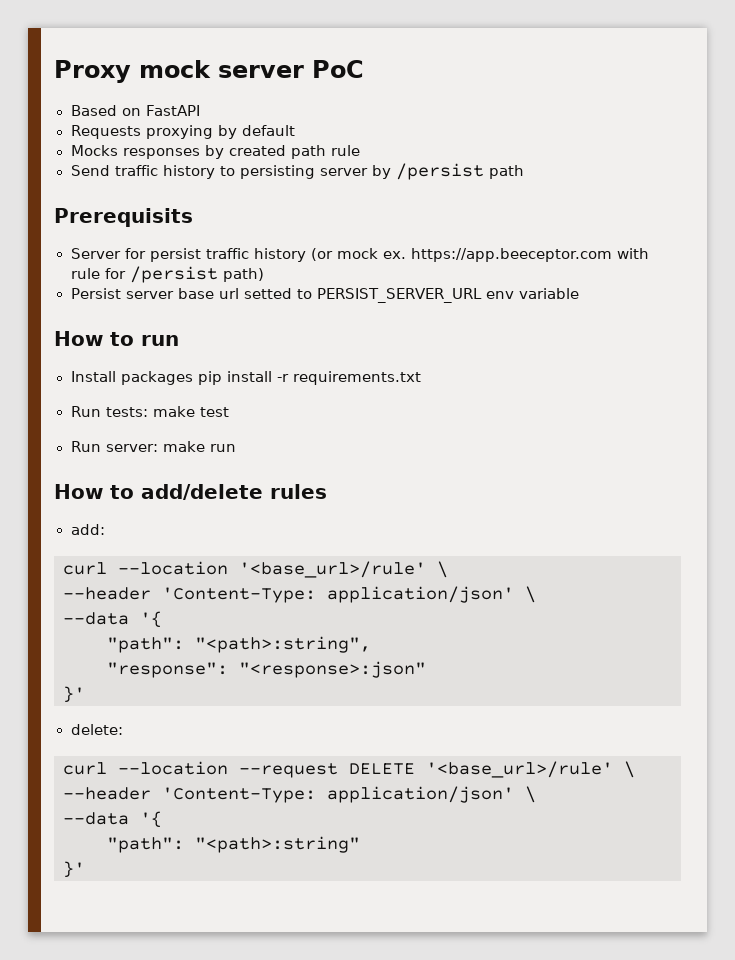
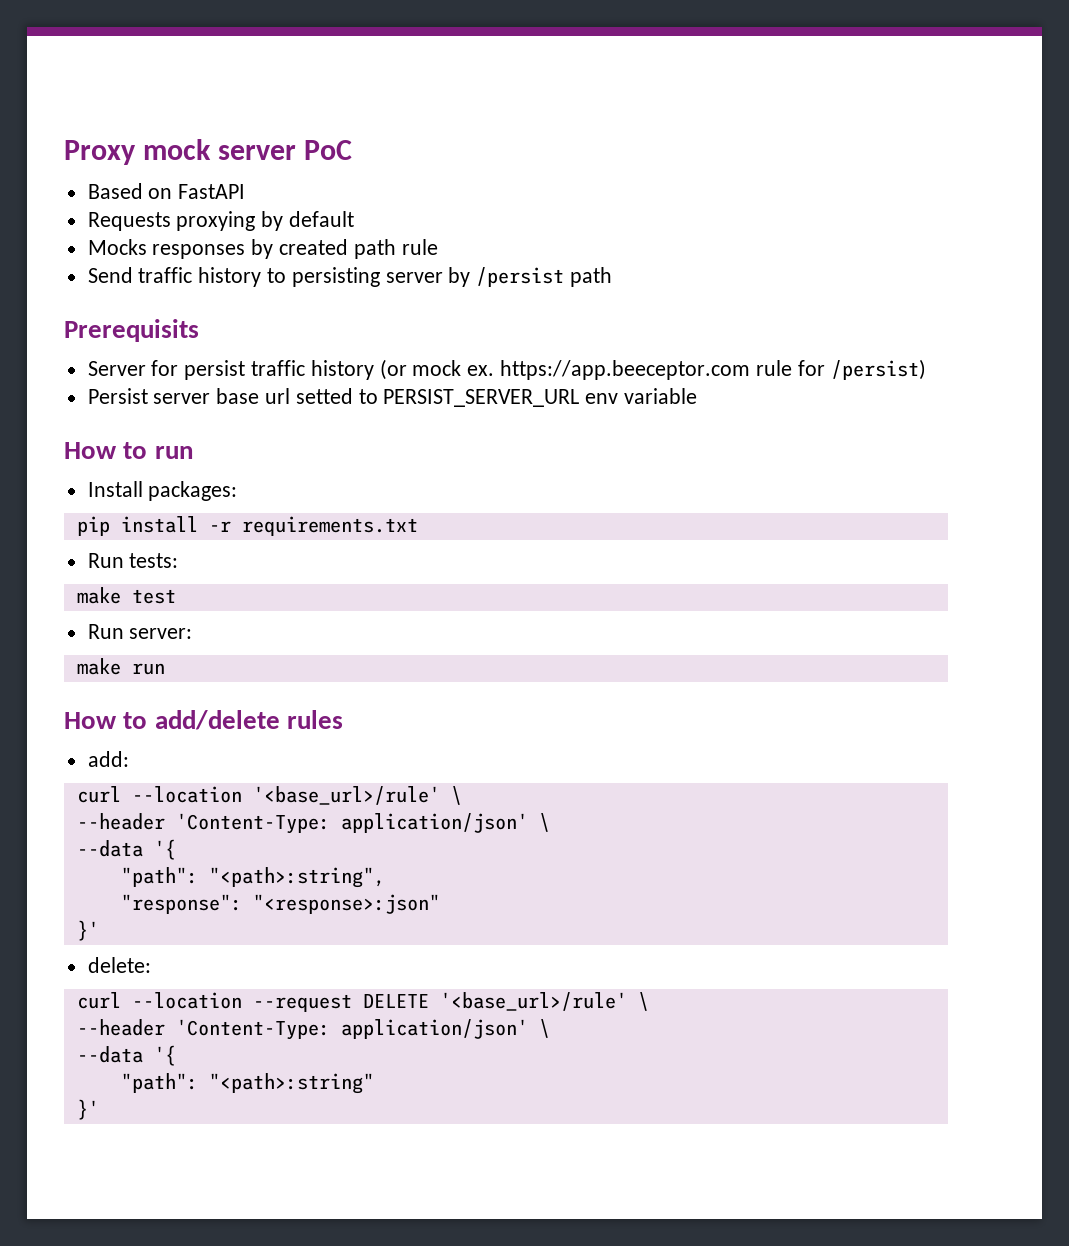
- Server for persist traffic history (or mock ex. https://app.beeceptor.com with rule for /persist path)
+ Server for persist traffic history (or mock ex. https://app.beeceptor.com rule for /persist)
- Install packages pip install -r requirements.txt
+ Install packages:
+ pip install -r requirements.txt
- Run tests: make test
+ Run tests:
+ make test
- Run server: make run
+ Run server:
+ make run

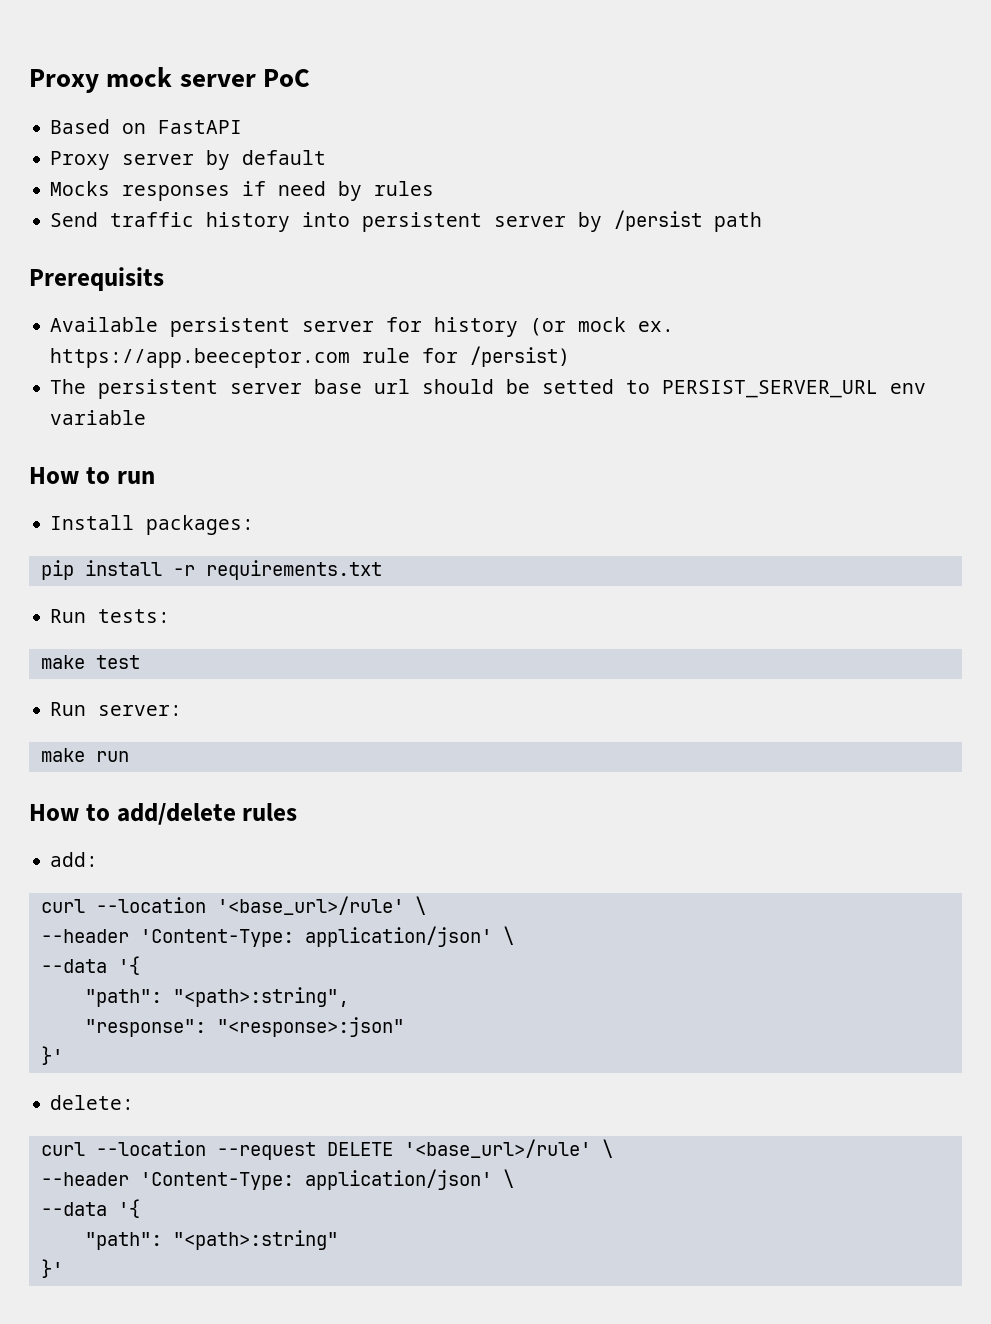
- Requests proxying by default
+ Proxy server by default
- Mocks responses by created path rule
+ Mocks responses if need by rules
- Send traffic history to persisting server by /persist path
+ Send traffic history into persistent server by /persist path
- Server for persist traffic history (or mock ex. https://app.beeceptor.com rule for /persist)
+ Available persistent server for history (or mock ex. https://app.beeceptor.com rule for /persist)
- Persist server base url setted to PERSIST_SERVER_URL env variable
+ The persistent server base url should be setted to PERSIST_SERVER_URL env variable

